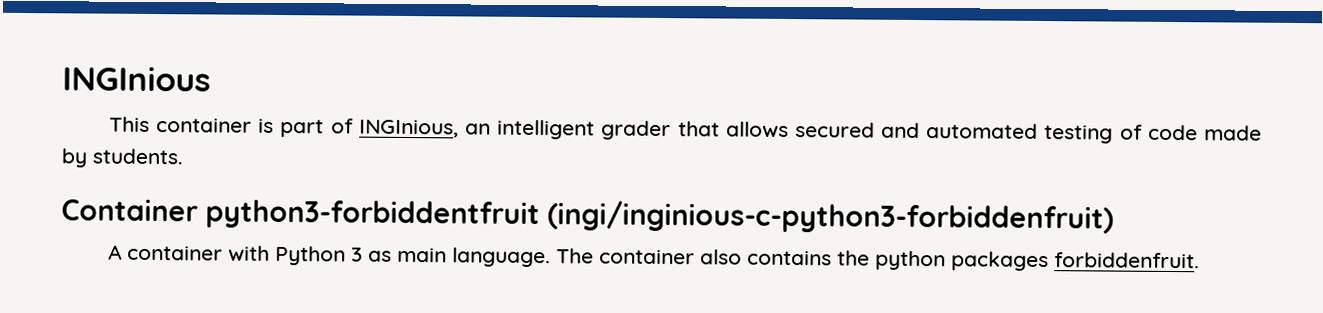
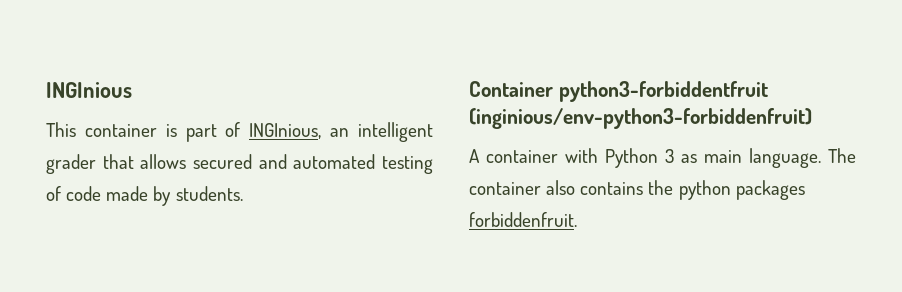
- Container python3-forbiddentfruit (ingi/inginious-c-python3-forbiddenfruit)
+ Container python3-forbiddentfruit (inginious/env-python3-forbiddenfruit)

